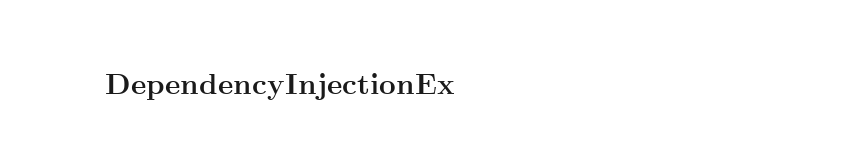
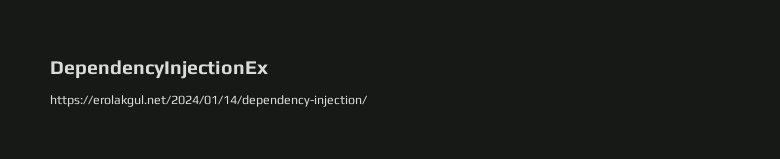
+ https://erolakgul.net/2024/01/14/dependency-injection/

